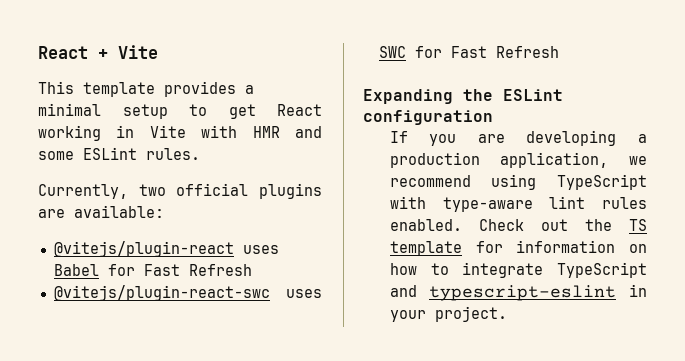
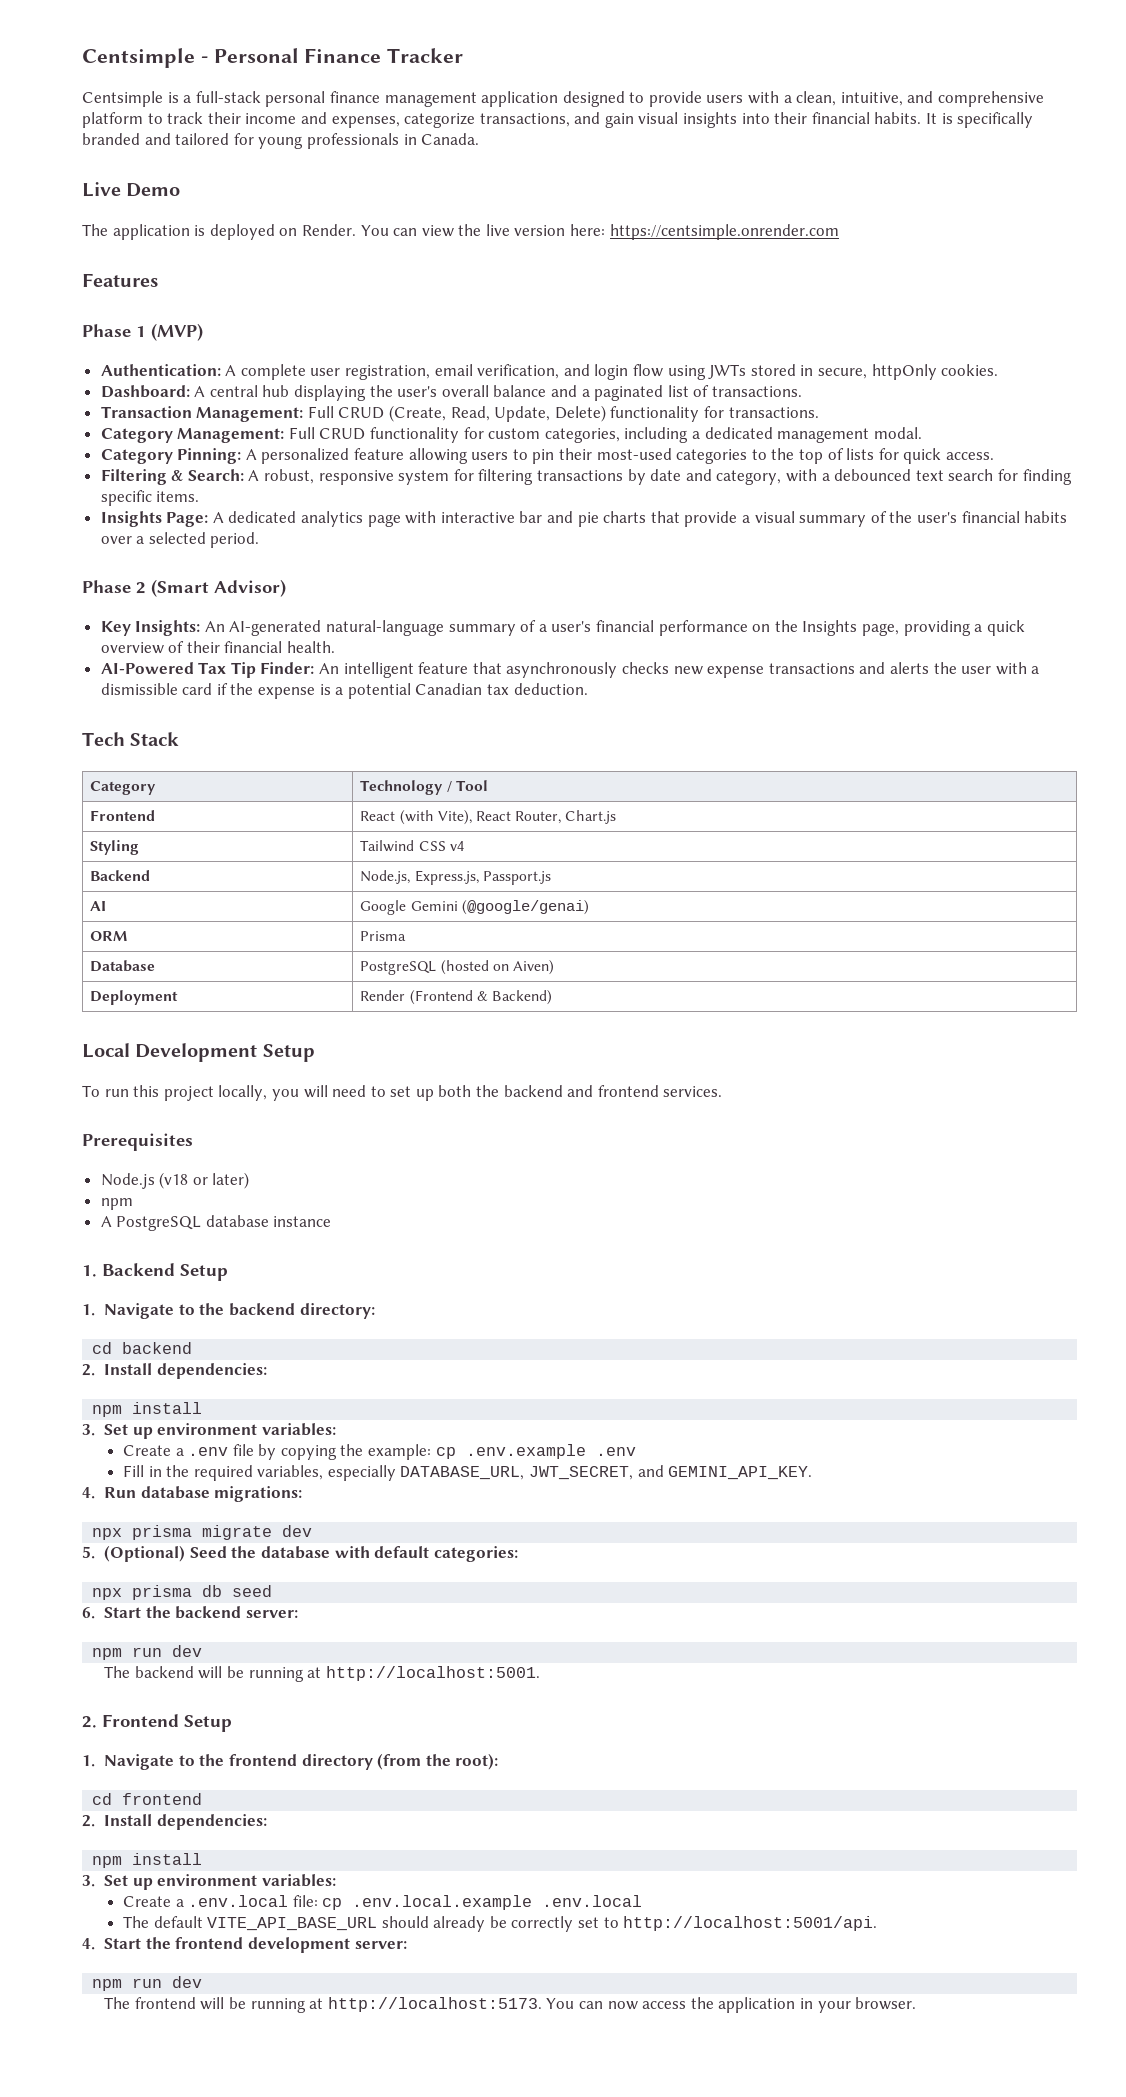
- React + Vite
- This template provides a minimal setup to get React working in Vite with HMR and some ESLint rules.
- Currently, two official plugins are available:
- @vitejs/plugin-react uses Babel for Fast Refresh
- @vitejs/plugin-react-swc uses SWC for Fast Refresh
- Expanding the ESLint configuration
- If you are developing a production application, we recommend using TypeScript with type-aware lint rules enabled. Check out the TS template for information on how to integrate TypeScript and typescript-eslint in your project.
+ Centsimple - Personal Finance Tracker
+ Centsimple is a full-stack personal finance management application designed to provide users with a clean, intuitive, and comprehensive platform to track their income and expenses, categorize transactions, and gain visual insights into their financial habits. It is specifically branded and tailored for young professionals in Canada.
+ Live Demo
+ The application is deployed on Render. You can view the live version here: https://centsimple.onrender.com
+ Features
+ Phase 1 (MVP)
+ Authentication: A complete user registration, email verification, and login flow using JWTs stored in secure, httpOnly cookies.
+ Dashboard: A central hub displaying the user's overall balance and a paginated list of transactions.
+ Transaction Management: Full CRUD (Create, Read, Update, Delete) functionality for transactions.
+ Category Management: Full CRUD functionality for custom categories, including a dedicated management modal.
+ Category Pinning: A personalized feature allowing users to pin their most-used categories to the top of lists for quick access.
+ Filtering & Search: A robust, responsive system for filtering transactions by date and category, with a debounced text search for finding specific items.
+ Insights Page: A dedicated analytics page with interactive bar and pie charts that provide a visual summary of the user's financial habits over a selected period.
+ Phase 2 (Smart Advisor)
+ Key Insights: An AI-generated natural-language summary of a user's financial performance on the Insights page, providing a quick overview of their financial health.
+ AI-Powered Tax Tip Finder: An intelligent feature that asynchronously checks new expense transactions and alerts the user with a dismissible card if the expense is a potential Canadian tax deduction.
+ Tech Stack
+ Category | Technology / Tool
+ Frontend | React (with Vite), React Router, Chart.js
+ Styling | Tailwind CSS v4
+ Backend | Node.js, Express.js, Passport.js
+ AI | Google Gemini (@google/genai)
+ ORM | Prisma
+ Database | PostgreSQL (hosted on Aiven)
+ Deployment | Render (Frontend & Backend)
+ Local Development Setup
+ To run this project locally, you will need to set up both the backend and frontend services.
+ Prerequisites
+ Node.js (v18 or later)
+ npm
+ A PostgreSQL database instance
+ 1. Backend Setup
+ 1. Navigate to the backend directory:
+ cd backend
+ 2. Install dependencies:
+ npm install
+ 3. Set up environment variables:
+ Create a .env file by copying the example: cp .env.example .env
+ Fill in the required variables, especially DATABASE_URL, JWT_SECRET, and GEMINI_API_KEY.
+ 4. Run database migrations:
+ npx prisma migrate dev
+ 5. (Optional) Seed the database with default categories:
+ npx prisma db seed
+ 6. Start the backend server:
+ npm run dev
+ The backend will be running at http://localhost:5001.
+ 2. Frontend Setup
+ 1. Navigate to the frontend directory (from the root):
+ cd frontend
+ 2. Install dependencies:
+ npm install
+ 3. Set up environment variables:
+ Create a .env.local file: cp .env.local.example .env.local
+ The default VITE_API_BASE_URL should already be correctly set to http://localhost:5001/api.
+ 4. Start the frontend development server:
+ npm run dev
+ The frontend will be running at http://localhost:5173. You can now access the application in your browser.

